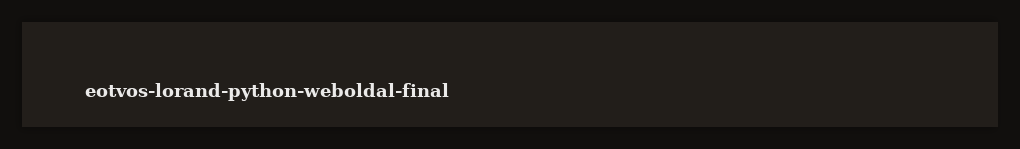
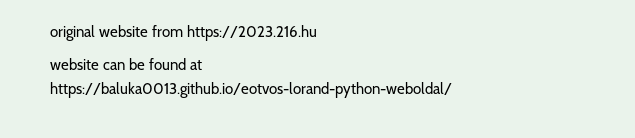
- eotvos-lorand-python-weboldal-final
+ original website from https://2023.216.hu
+ website can be found at https://baluka0013.github.io/eotvos-lorand-python-weboldal/

